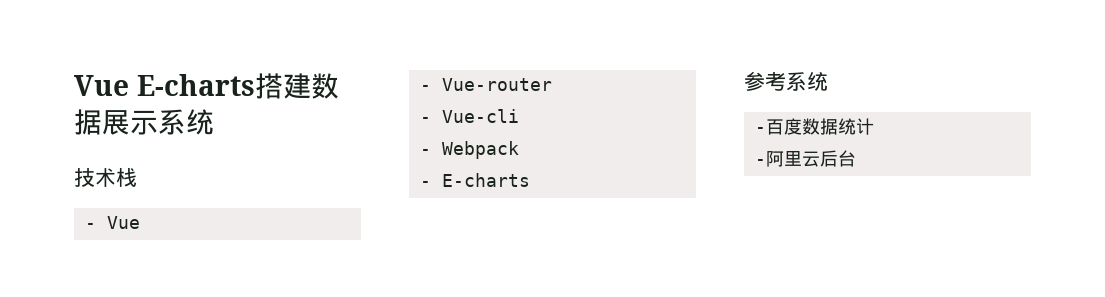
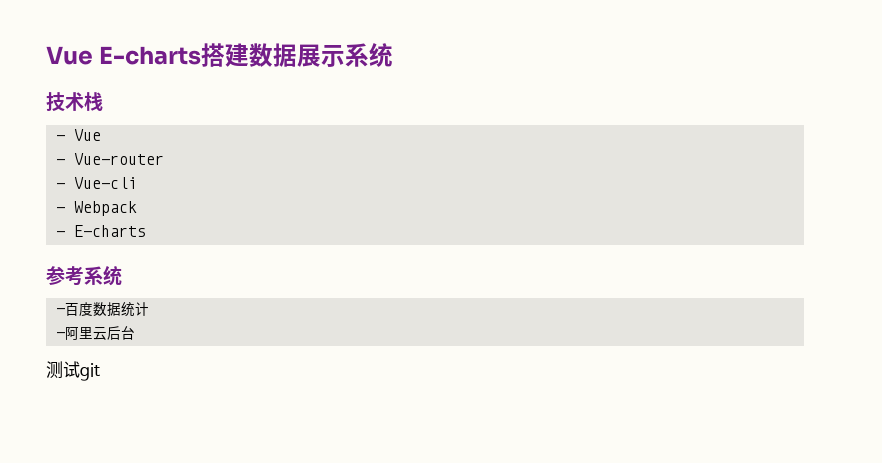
+ 测试git

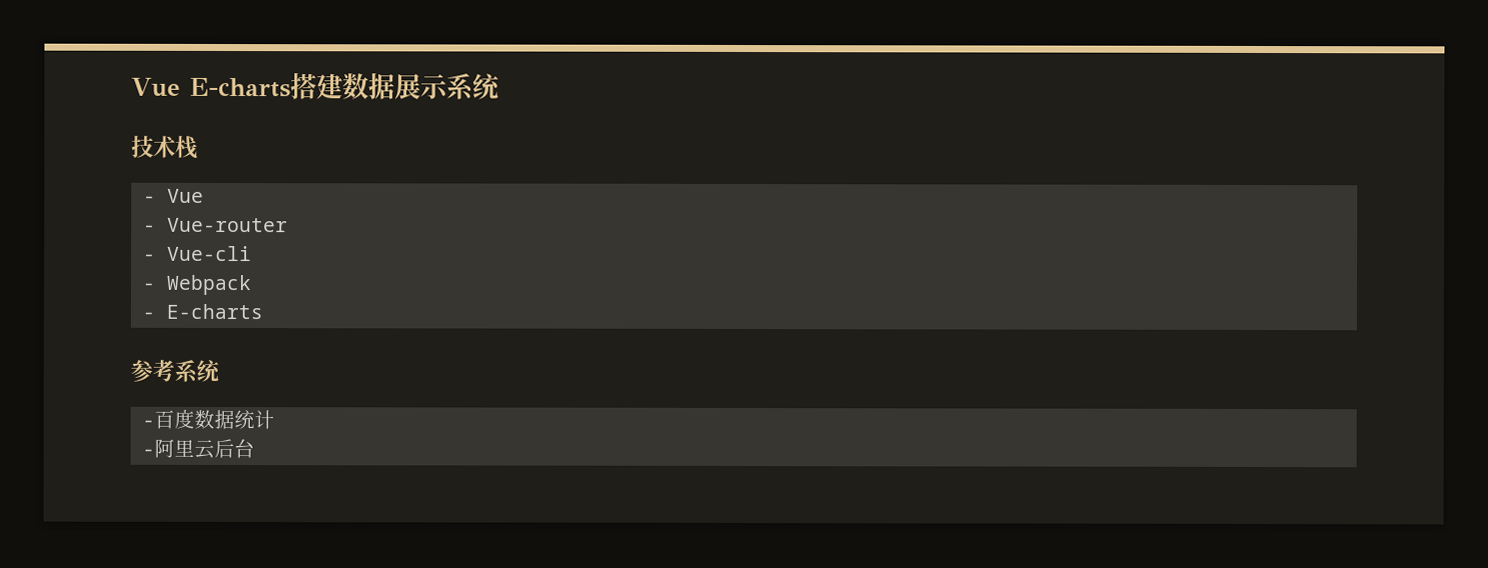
- 测试git

